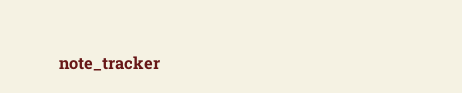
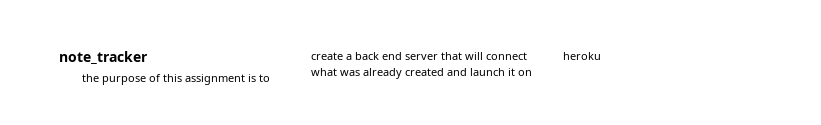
+ the purpose of this assignment is to create a back end server that will connect what was already created and launch it on heroku

